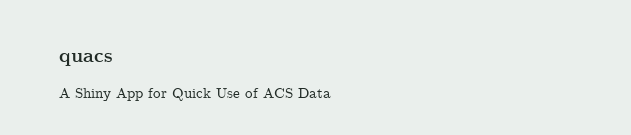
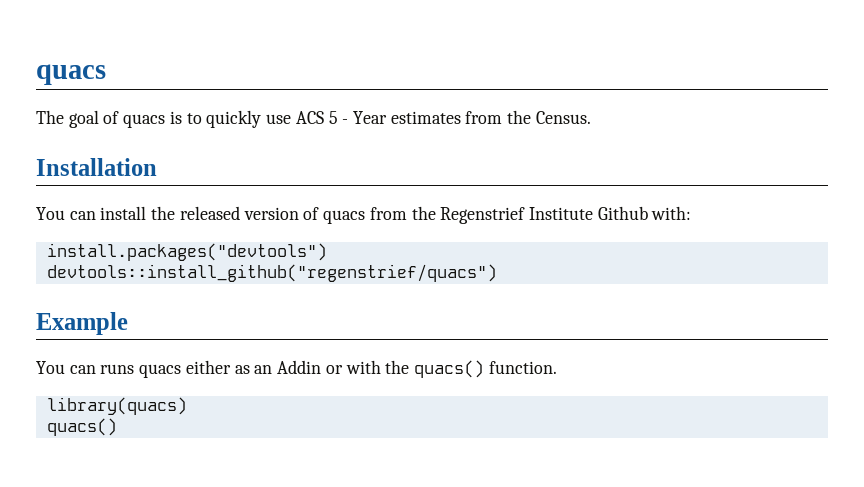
- A Shiny App for Quick Use of ACS Data
+ The goal of quacs is to quickly use ACS 5 - Year estimates from the Census.
+ Installation
+ You can install the released version of quacs from the Regenstrief Institute Github with:
+ install.packages("devtools")
+ devtools::install_github("regenstrief/quacs")
+ Example
+ You can runs quacs either as an Addin or with the quacs() function.
+ library(quacs)
+ quacs()

